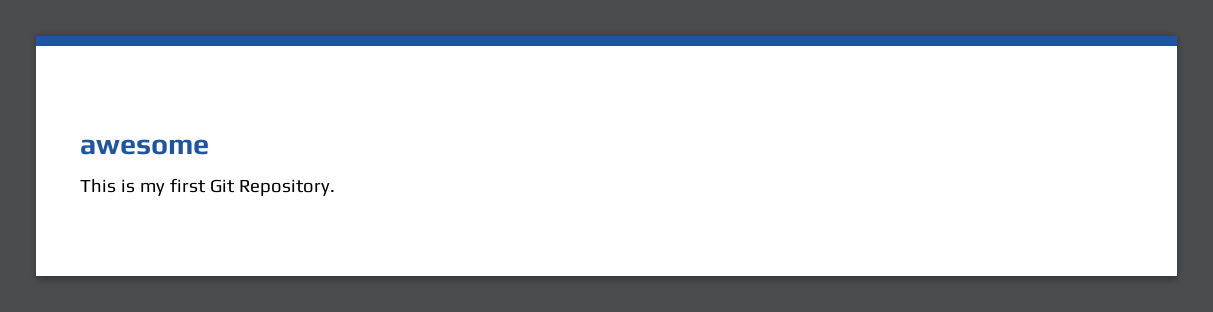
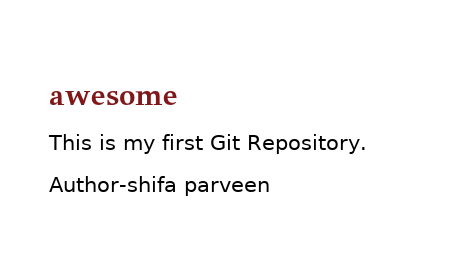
+ Author-shifa parveen

